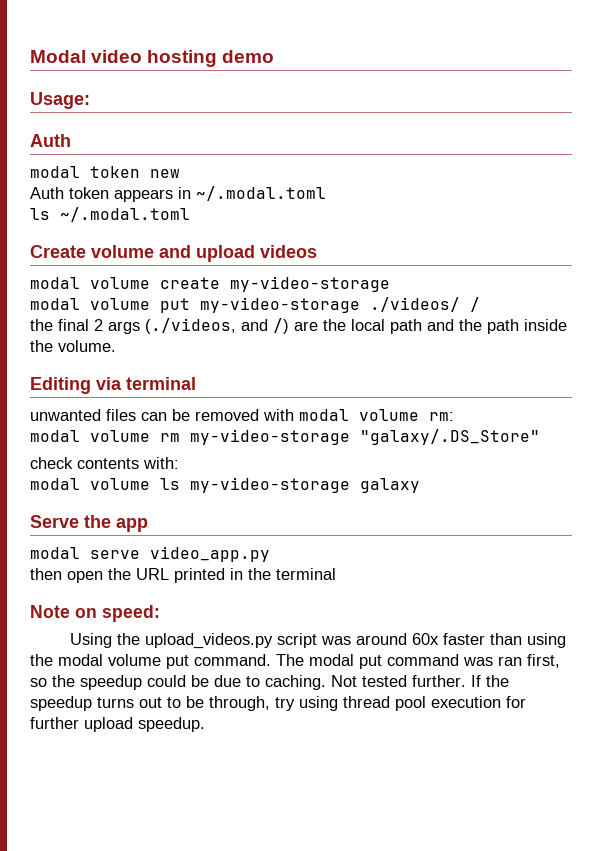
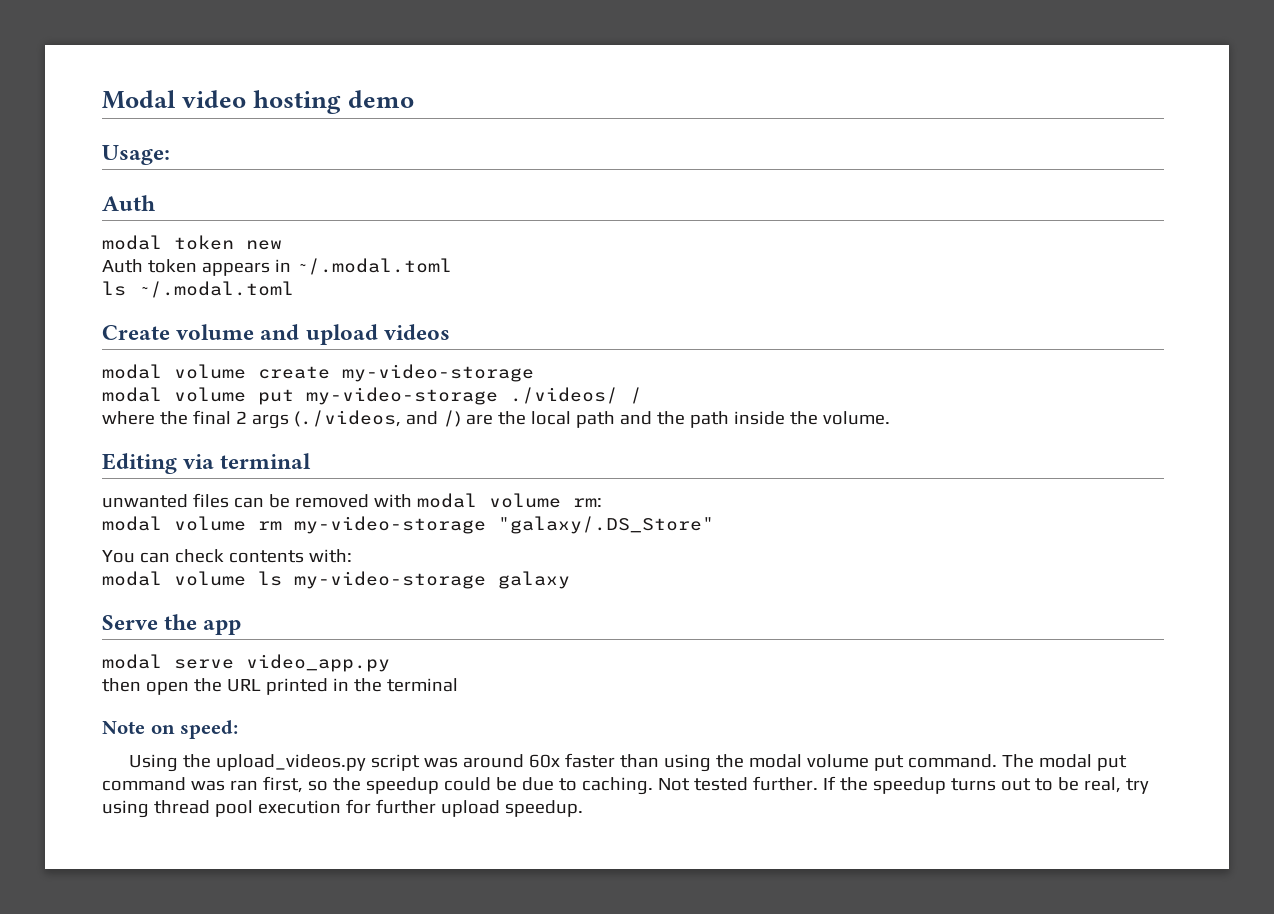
- the final 2 args (./videos, and /) are the local path and the path inside the volume.
+ where the final 2 args (./videos, and /) are the local path and the path inside the volume.
- check contents with:
+ You can check contents with:
- If the speedup turns out to be through, try using thread pool execution for further upload speedup.
+ If the speedup turns out to be real, try using thread pool execution for further upload speedup.

